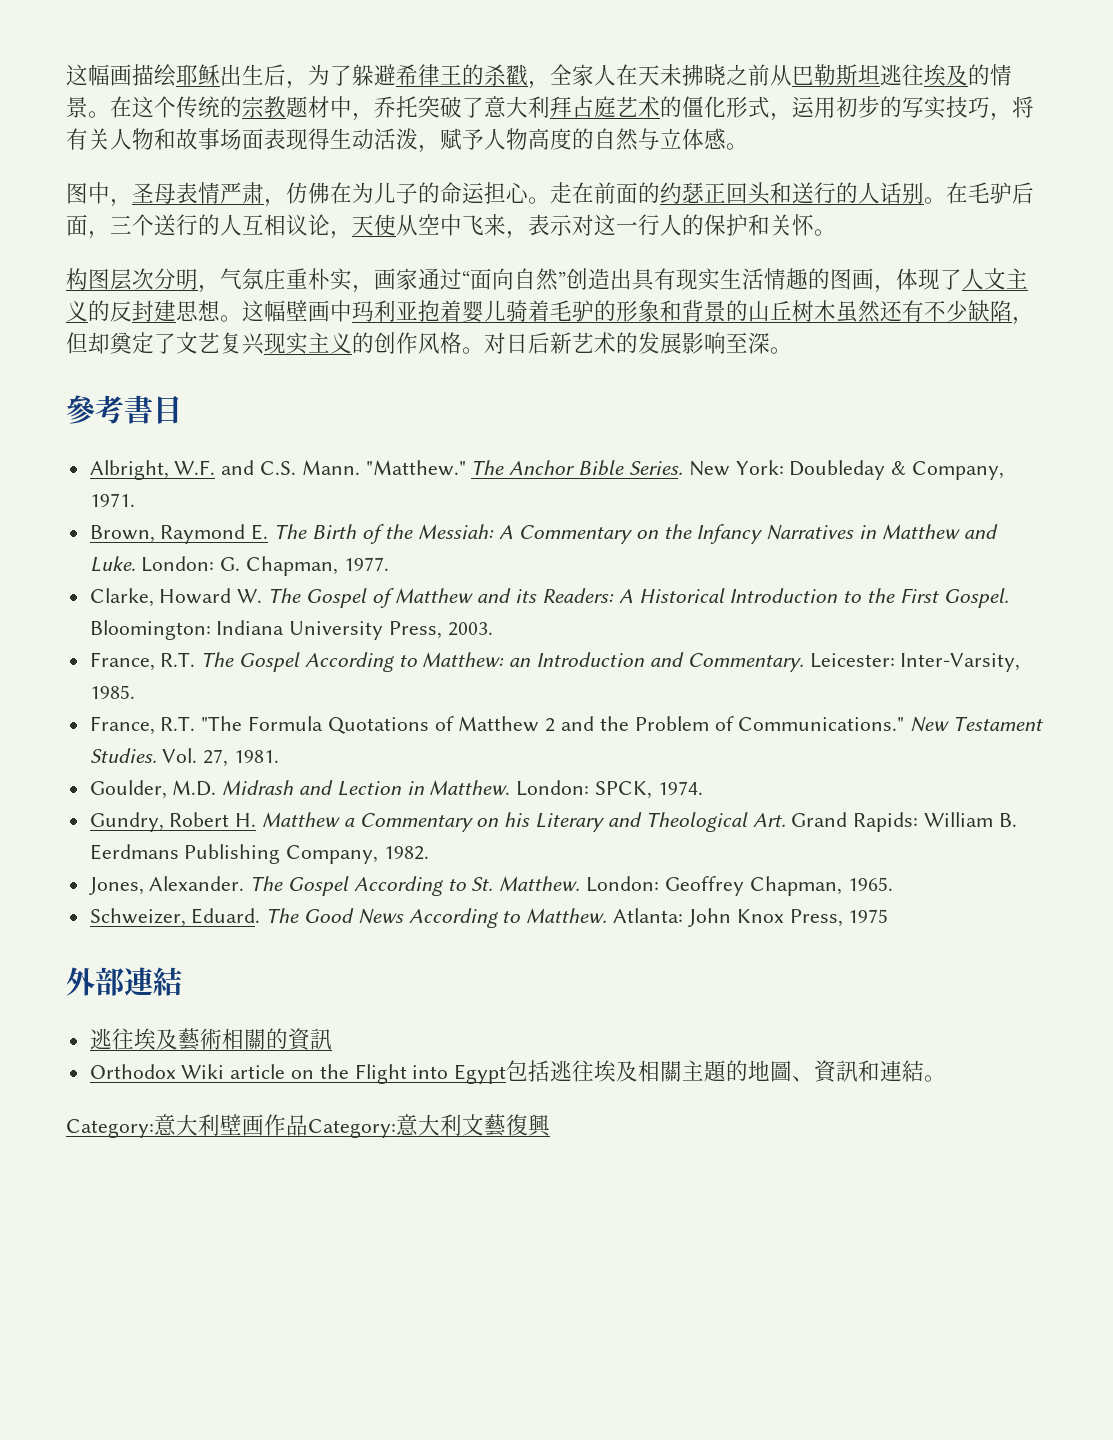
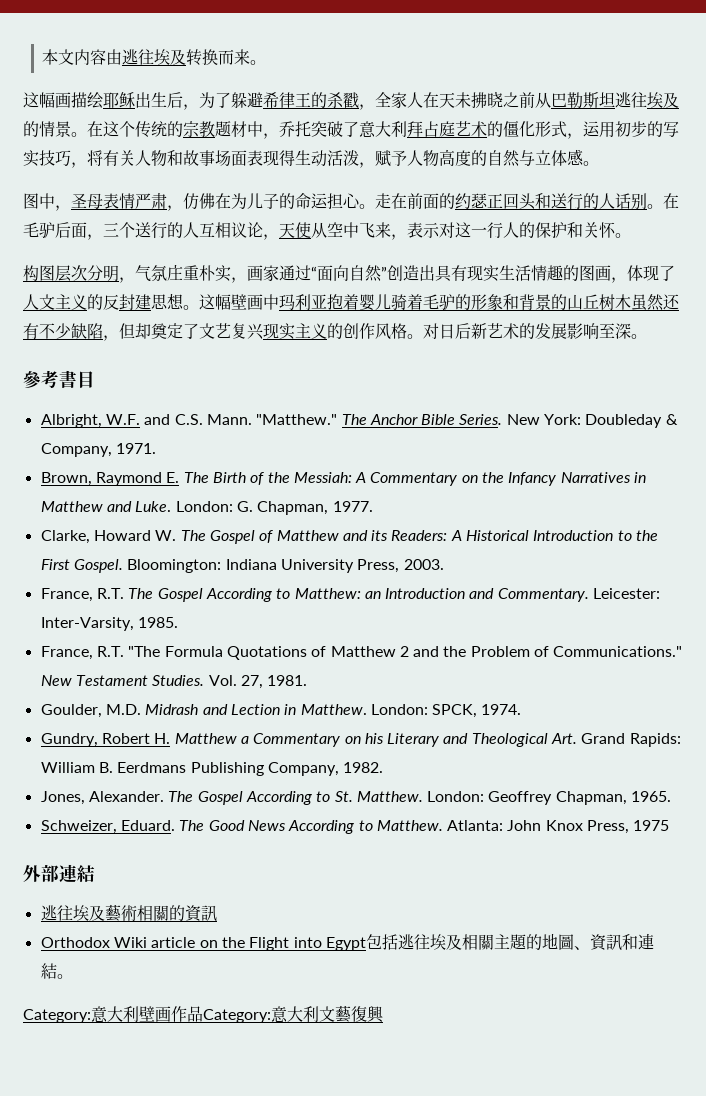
+ 本文内容由逃往埃及转换而来。

